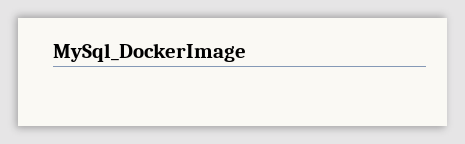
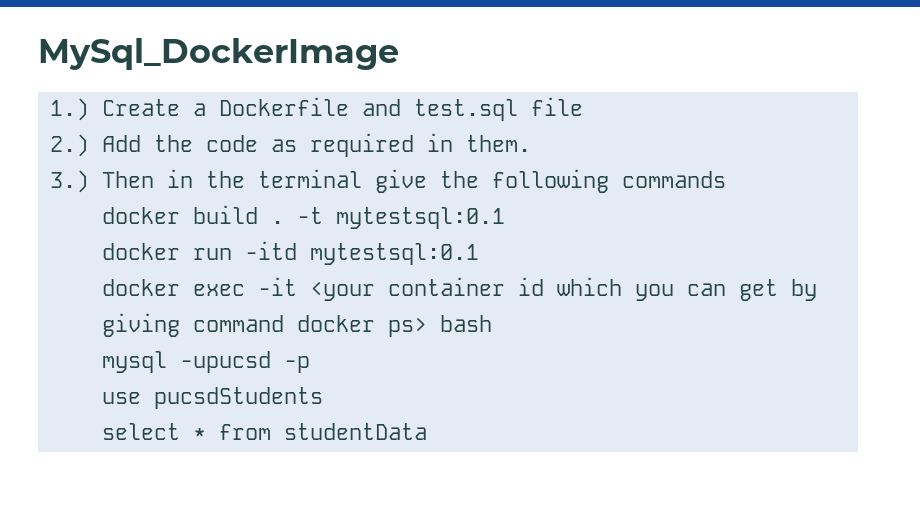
+ 1.) Create a Dockerfile and test.sql file
+ 2.) Add the code as required in them.
+ 3.) Then in the terminal give the following commands
+ docker build . -t mytestsql:0.1
+ docker run -itd mytestsql:0.1
+ docker exec -it <your container id which you can get by giving command docker ps> bash
+ mysql -upucsd -p
+ use pucsdStudents
+ select * from studentData

